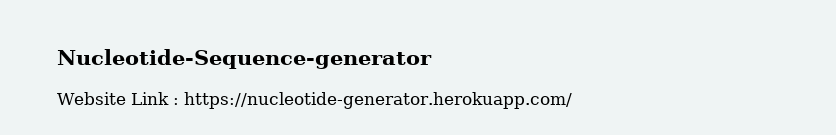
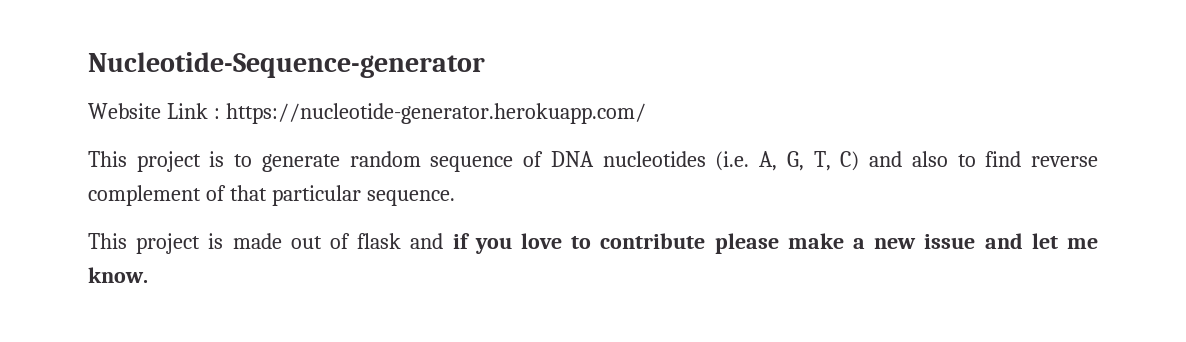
+ This project is to generate random sequence of DNA nucleotides (i.e. A, G, T, C) and also to find reverse complement of that particular sequence.
+ This project is made out of flask and if you love to contribute please make a new issue and let me know.

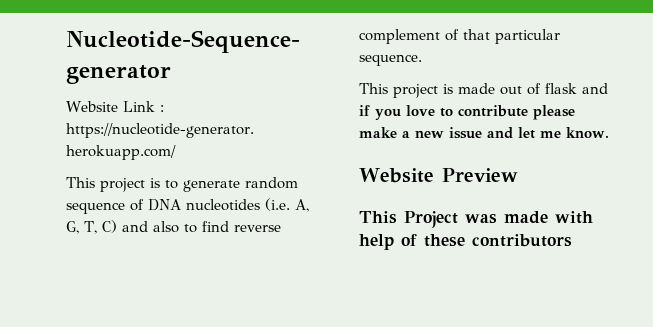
+ Website Preview
+ This Project was made with help of these contributors

